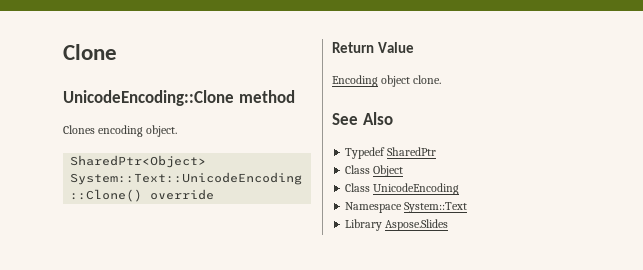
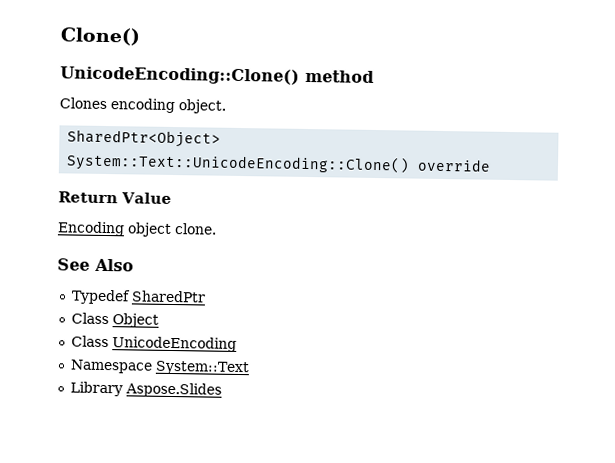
- Clone
- UnicodeEncoding::Clone method
+ Clone()
+ UnicodeEncoding::Clone() method

